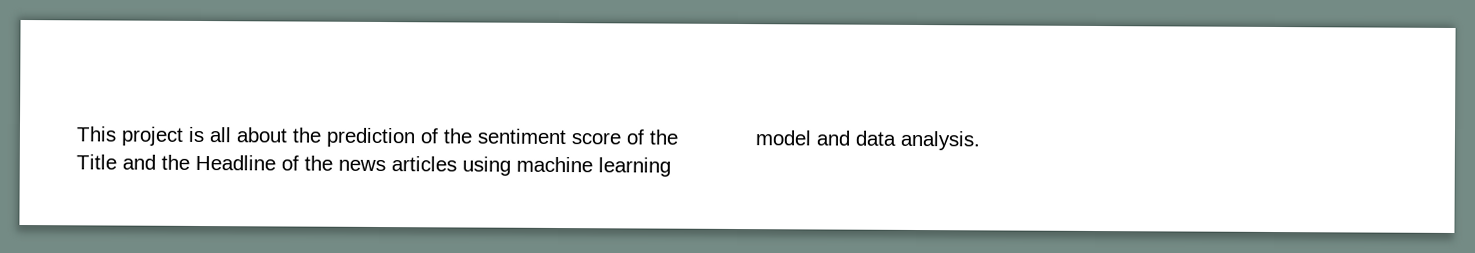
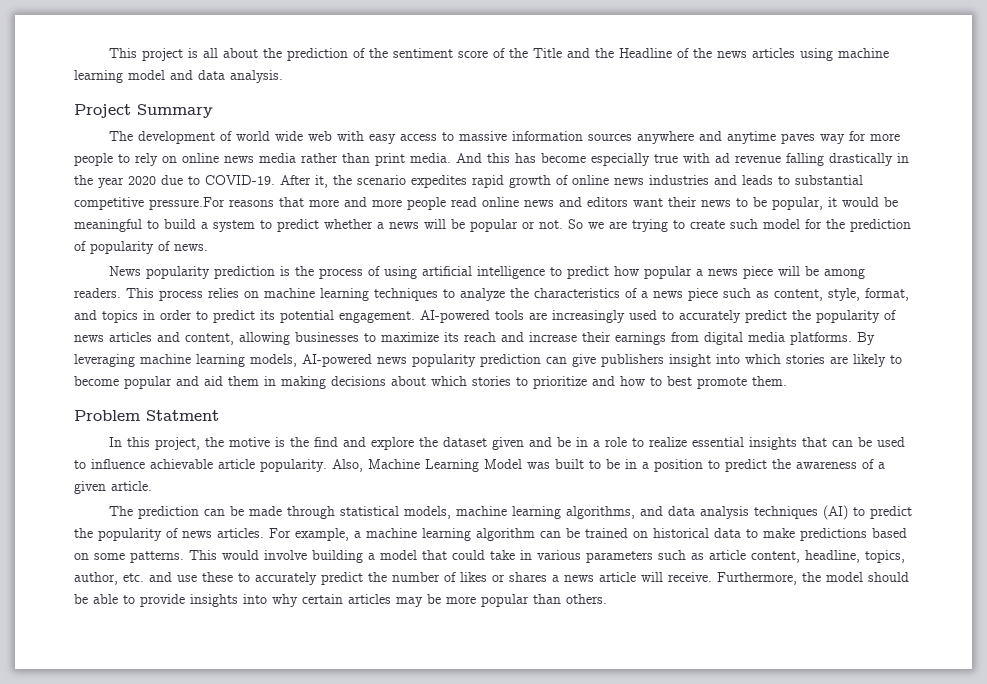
+ Project Summary
+ The development of world wide web with easy access to massive information sources anywhere and anytime paves way for more people to rely on online news media rather than print media. And this has become especially true with ad revenue falling drastically in the year 2020 due to COVID-19. After it, the scenario expedites rapid growth of online news industries and leads to substantial competitive pressure.For reasons that more and more people read online news and editors want their news to be popular, it would be meaningful to build a system to predict whether a news will be popular or not. So we are trying to create such model for the prediction of popularity of news.
+ News popularity prediction is the process of using artificial intelligence to predict how popular a news piece will be among readers. This process relies on machine learning techniques to analyze the characteristics of a news piece such as content, style, format, and topics in order to predict its potential engagement. AI-powered tools are increasingly used to accurately predict the popularity of news articles and content, allowing businesses to maximize its reach and increase their earnings from digital media platforms. By leveraging machine learning models, AI-powered news popularity prediction can give publishers insight into which stories are likely to become popular and aid them in making decisions about which stories to prioritize and how to best promote them.
+ Problem Statment
+ In this project, the motive is the find and explore the dataset given and be in a role to realize essential insights that can be used to influence achievable article popularity. Also, Machine Learning Model was built to be in a position to predict the awareness of a given article.
+ The prediction can be made through statistical models, machine learning algorithms, and data analysis techniques (AI) to predict the popularity of news articles. For example, a machine learning algorithm can be trained on historical data to make predictions based on some patterns. This would involve building a model that could take in various parameters such as article content, headline, topics, author, etc. and use these to accurately predict the number of likes or shares a news article will receive. Furthermore, the model should be able to provide insights into why certain articles may be more popular than others.

